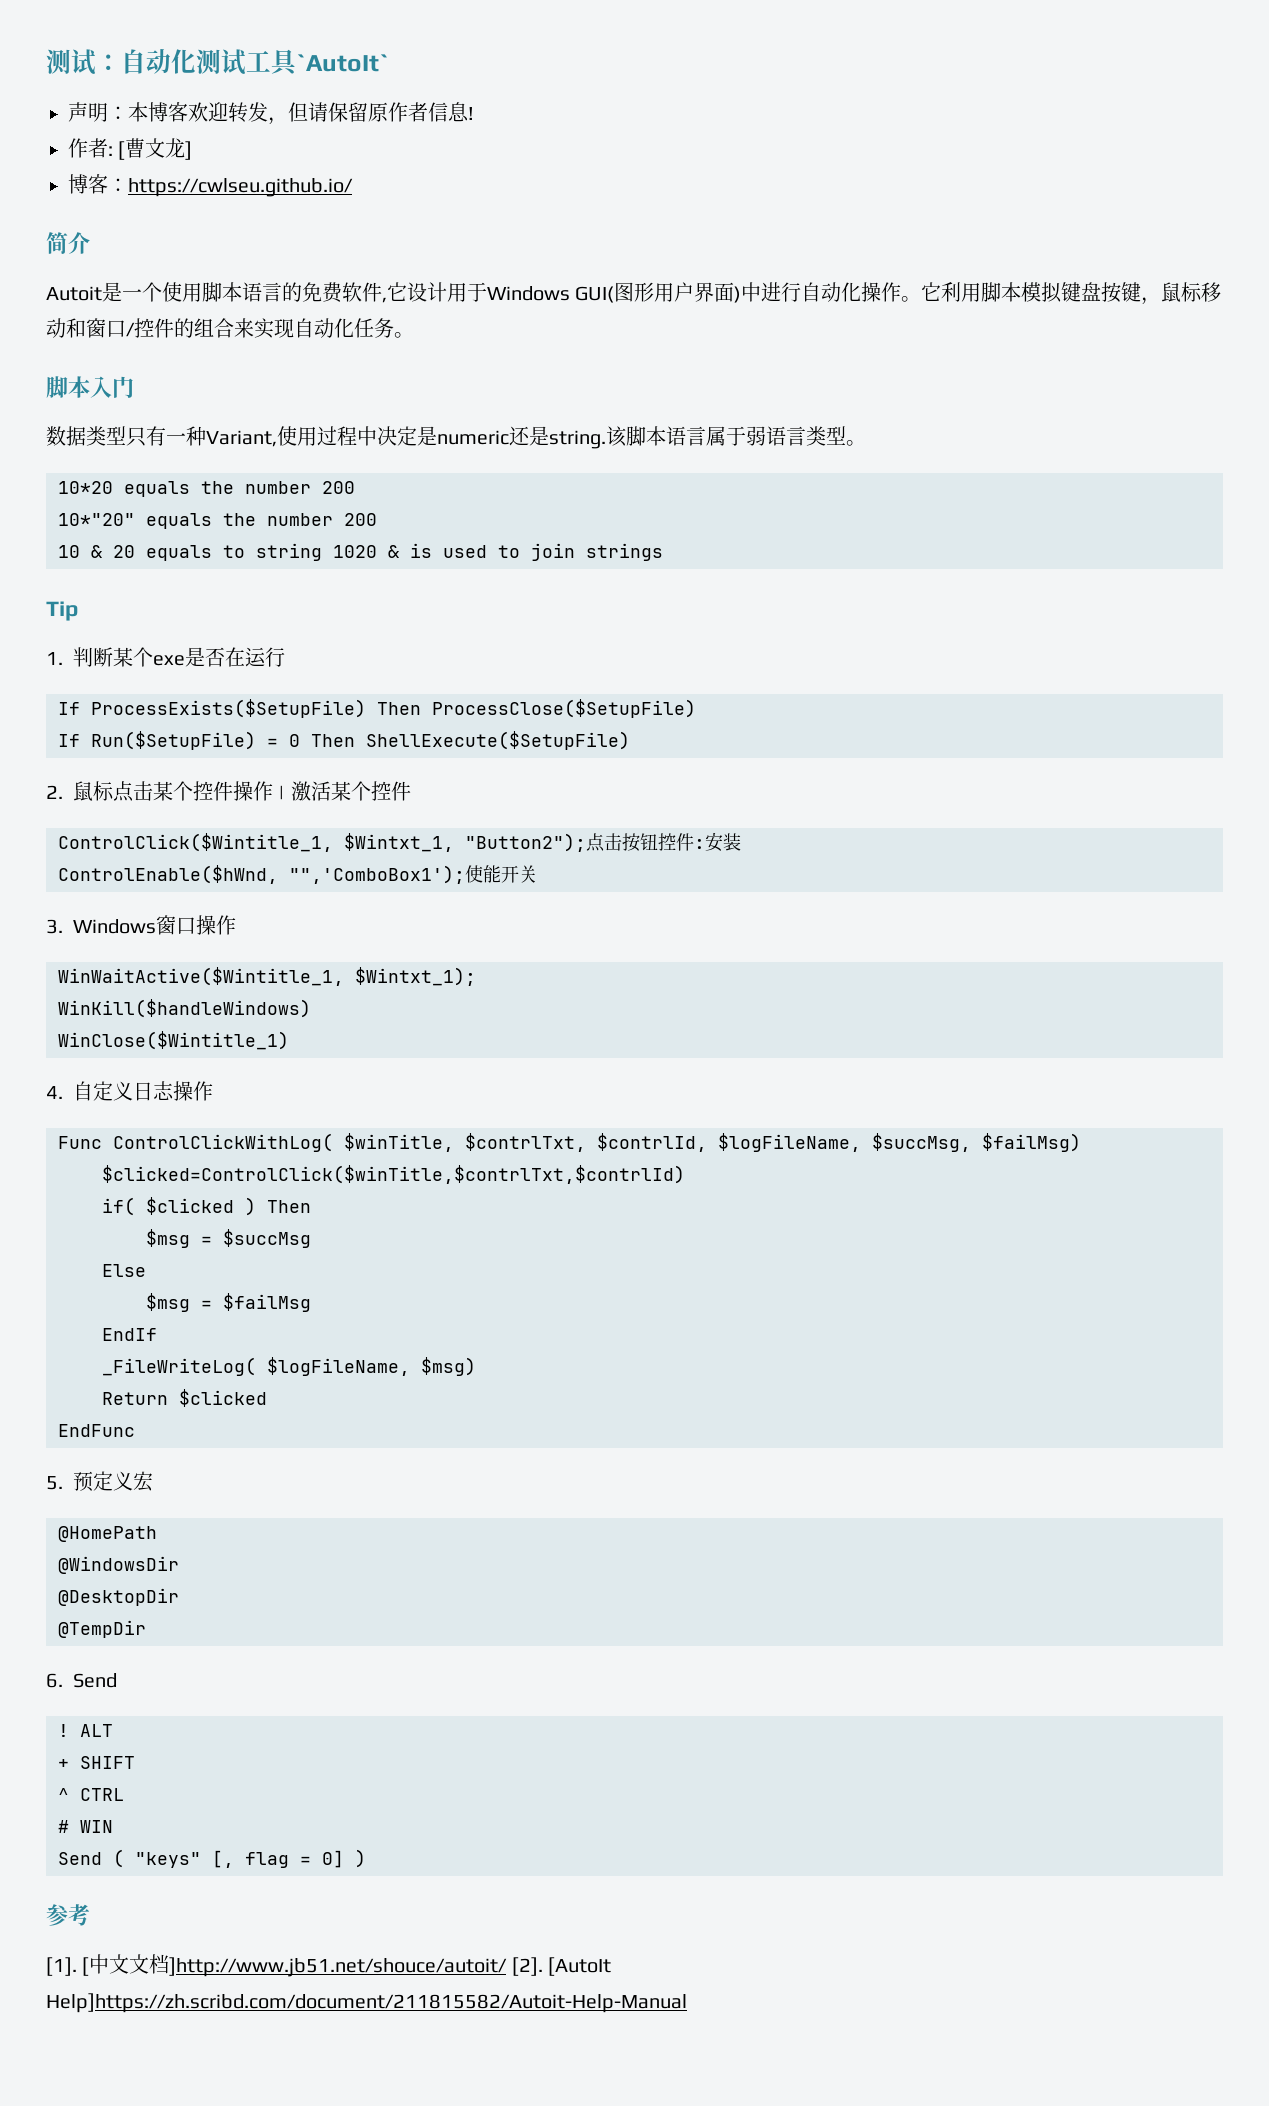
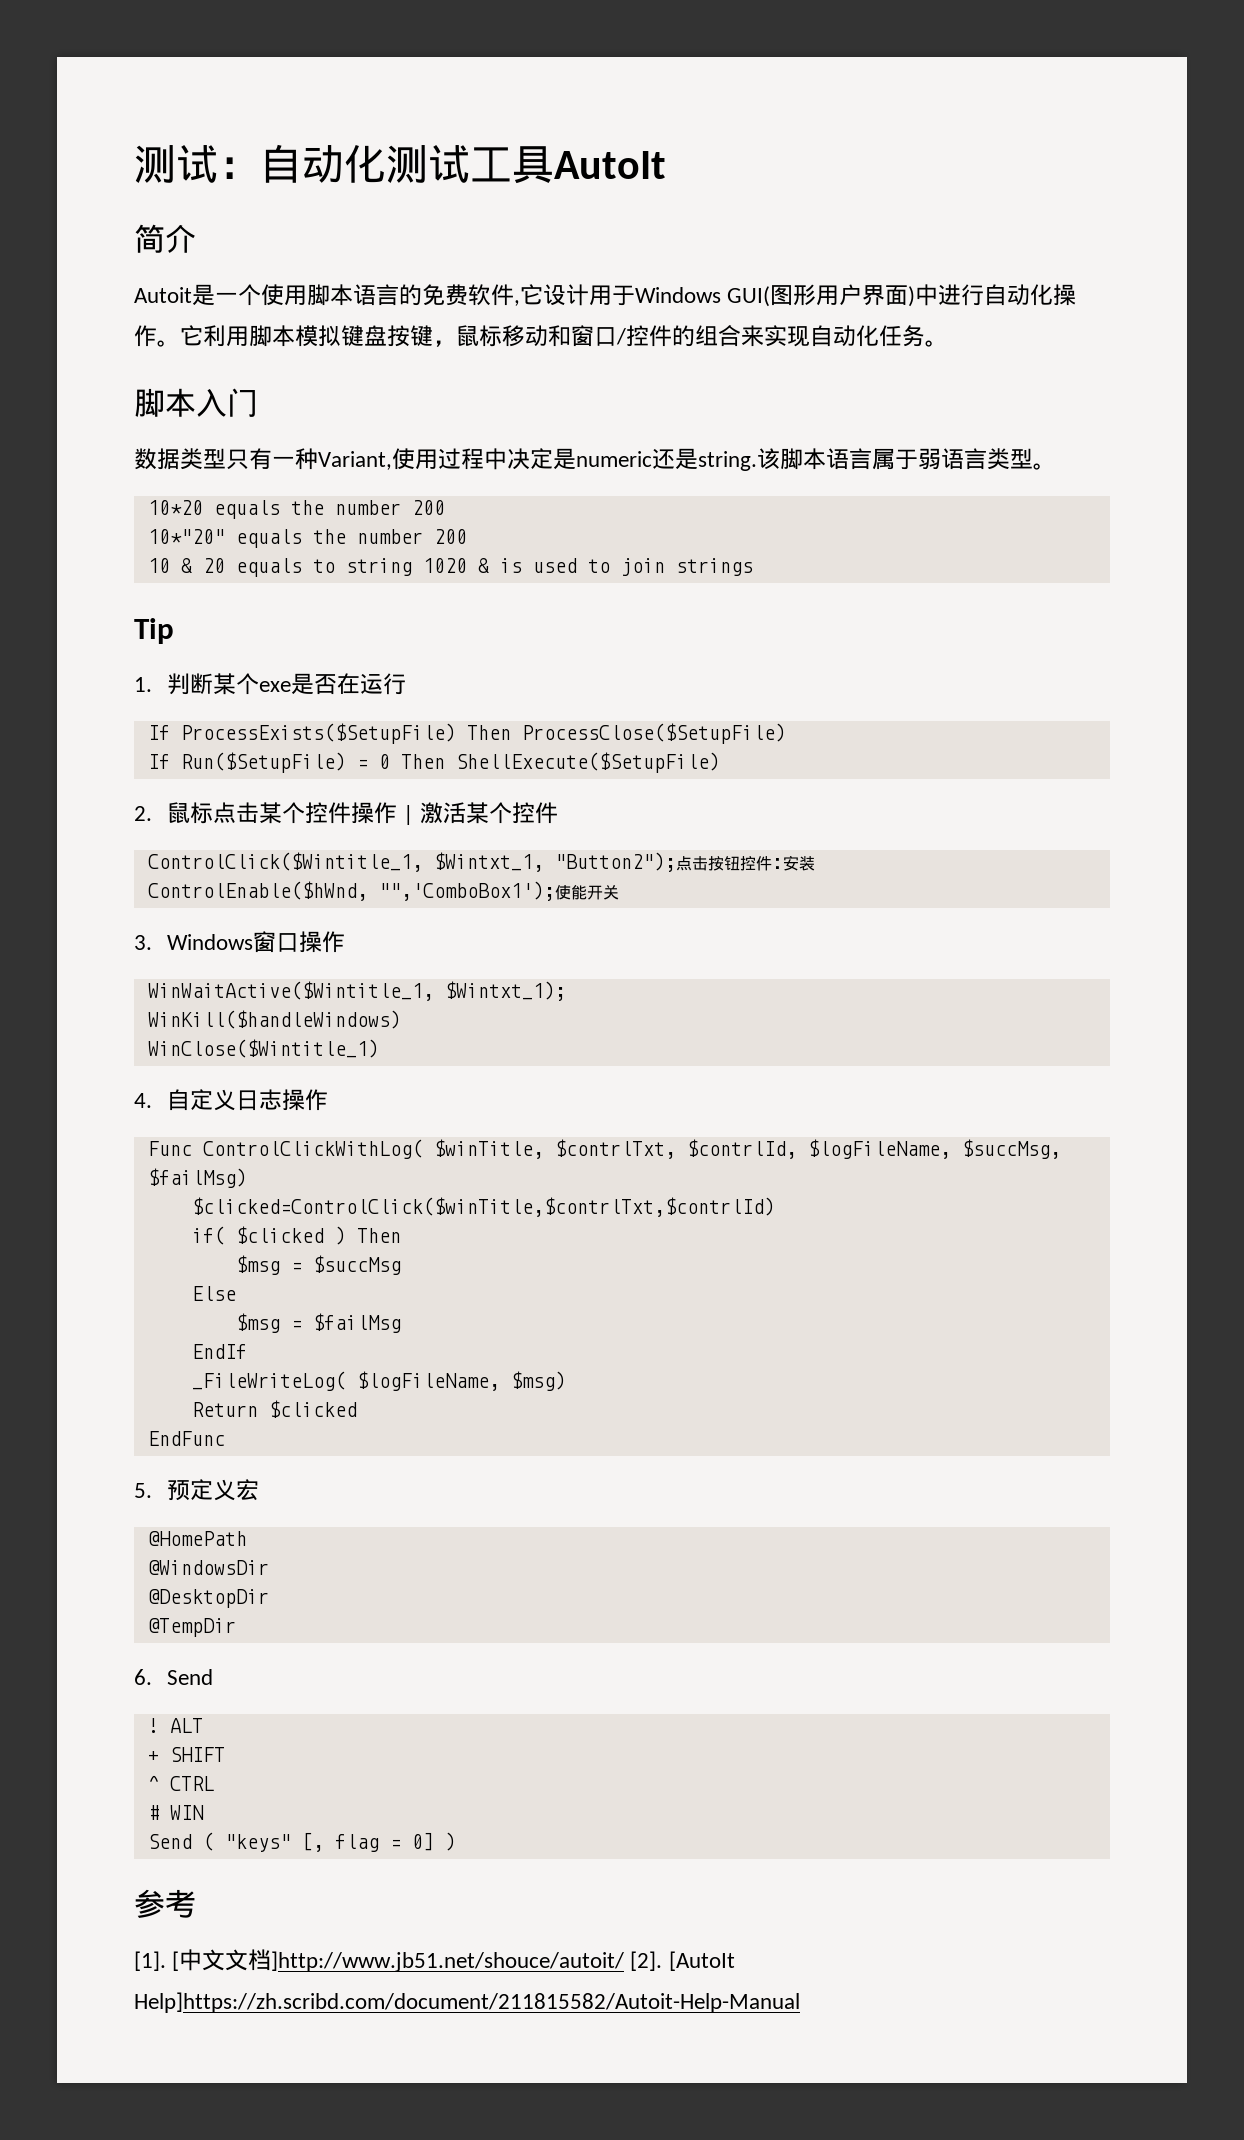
- 测试：自动化测试工具`AutoIt`
- 声明：本博客欢迎转发，但请保留原作者信息!
- 作者: [曹文龙]
- 博客：https://cwlseu.github.io/
+ 测试：自动化测试工具AutoIt

